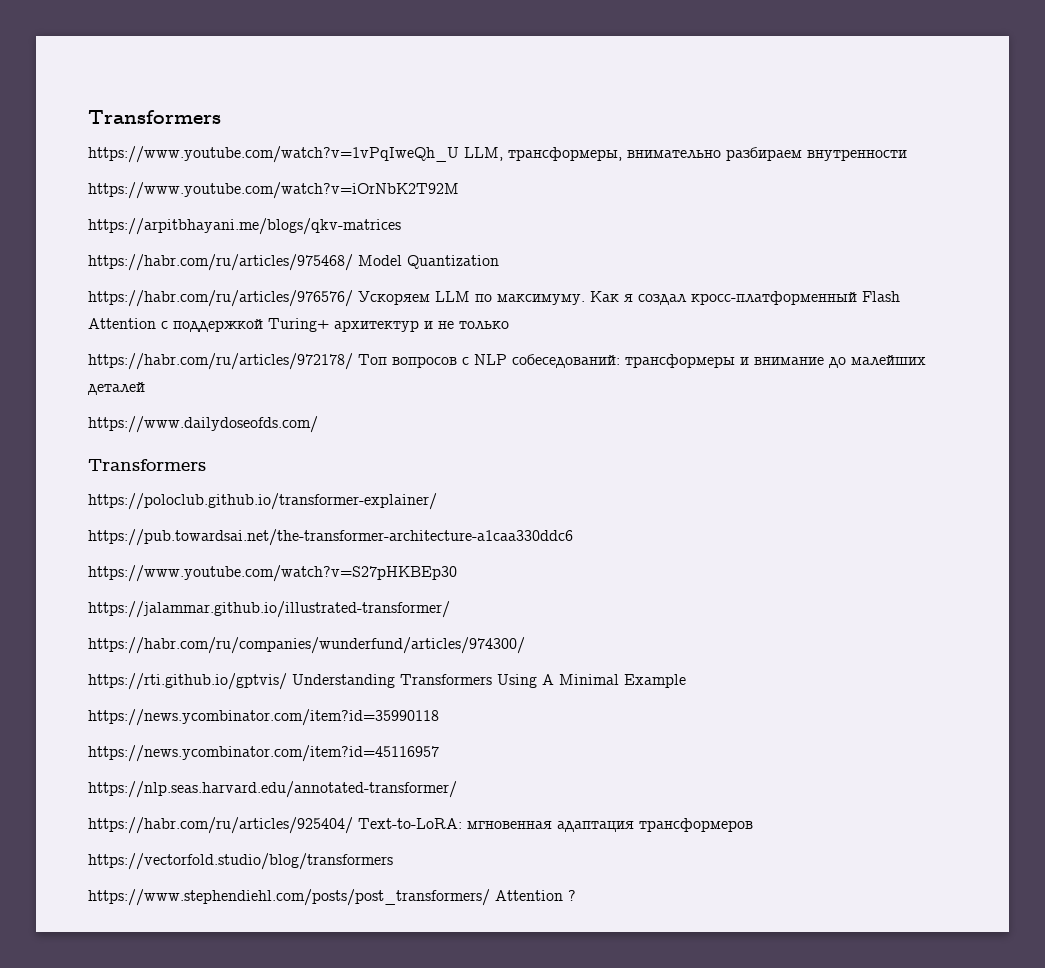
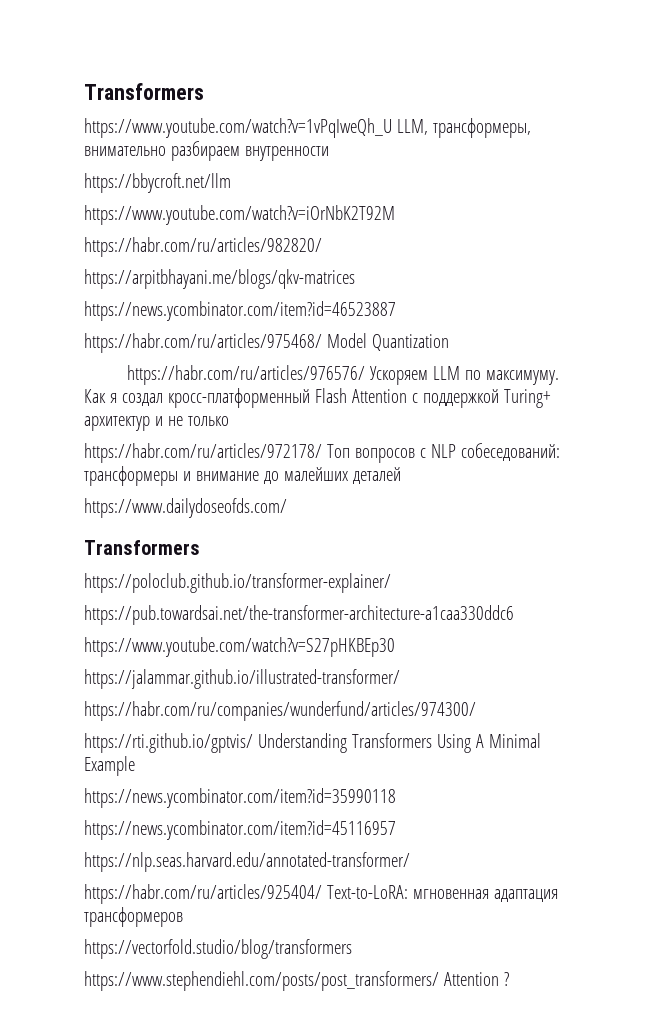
+ https://bbycroft.net/llm
+ https://habr.com/ru/articles/982820/
+ https://news.ycombinator.com/item?id=46523887

